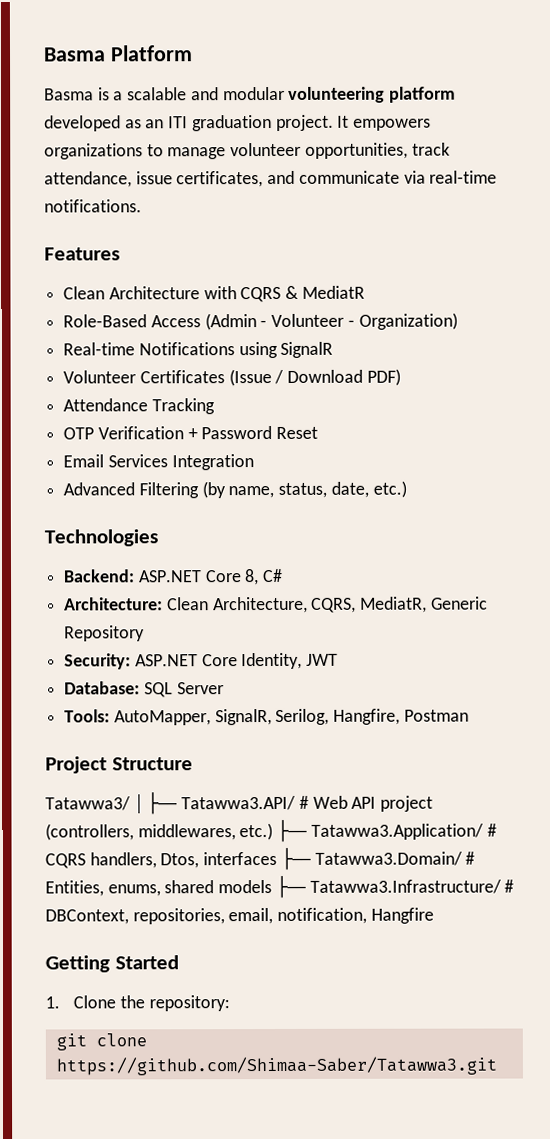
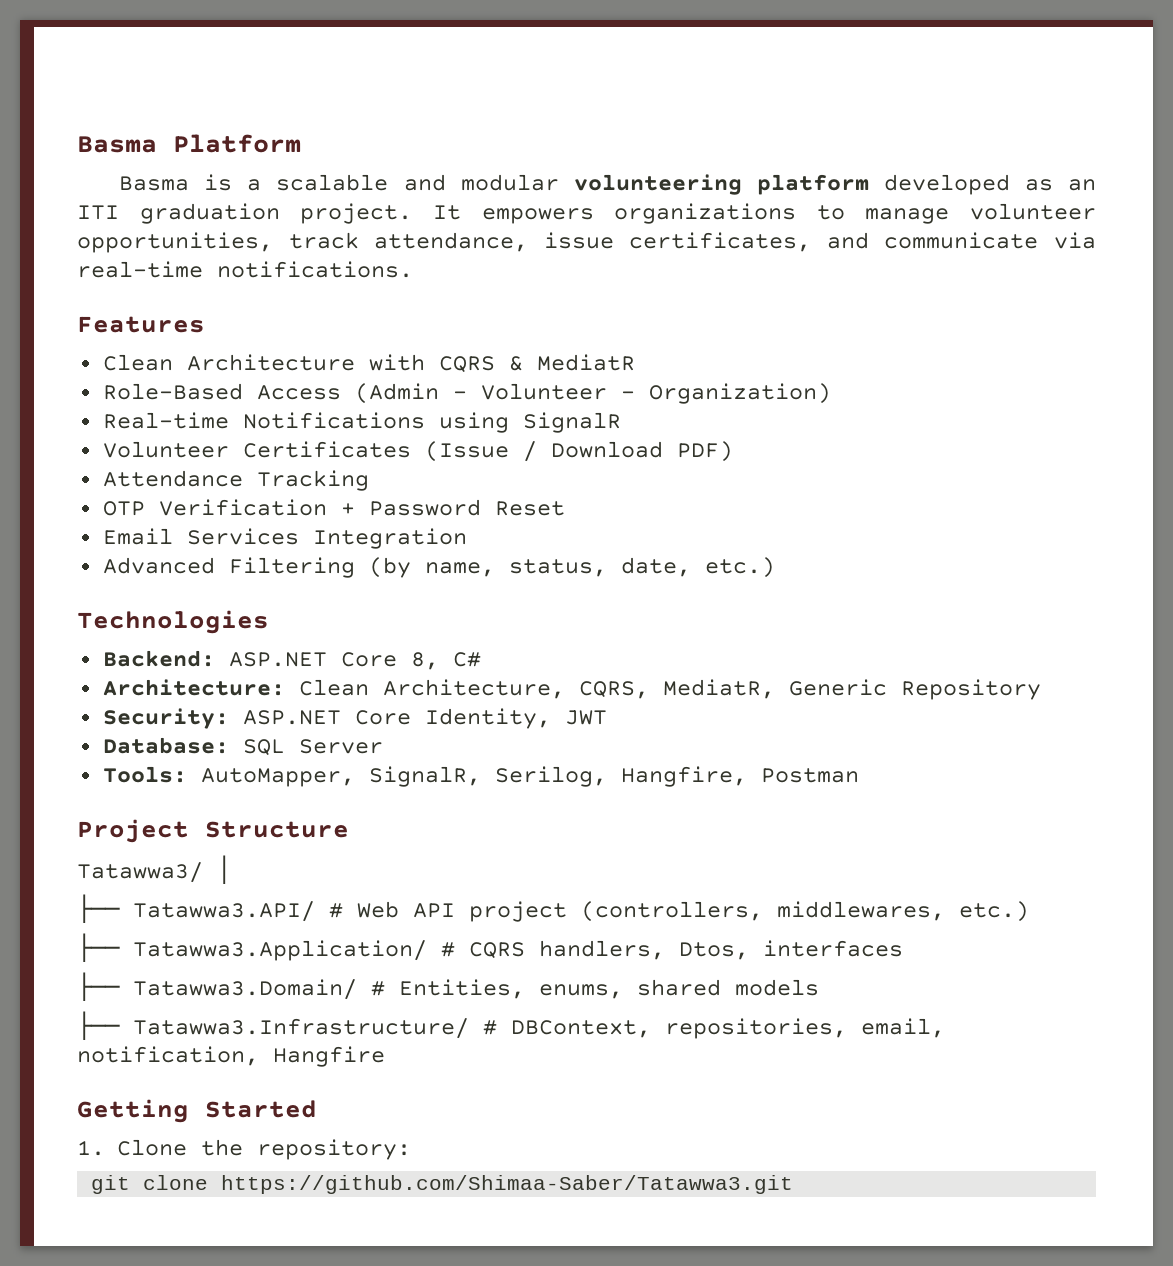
- Tatawwa3/ │ ├── Tatawwa3.API/ # Web API project (controllers, middlewares, etc.) ├── Tatawwa3.Application/ # CQRS handlers, Dtos, interfaces ├── Tatawwa3.Domain/ # Entities, enums, shared models ├── Tatawwa3.Infrastructure/ # DBContext, repositories, email, notification, Hangfire
+ Tatawwa3/ │
+ ├── Tatawwa3.API/ # Web API project (controllers, middlewares, etc.)
+ ├── Tatawwa3.Application/ # CQRS handlers, Dtos, interfaces
+ ├── Tatawwa3.Domain/ # Entities, enums, shared models
+ ├── Tatawwa3.Infrastructure/ # DBContext, repositories, email, notification, Hangfire

